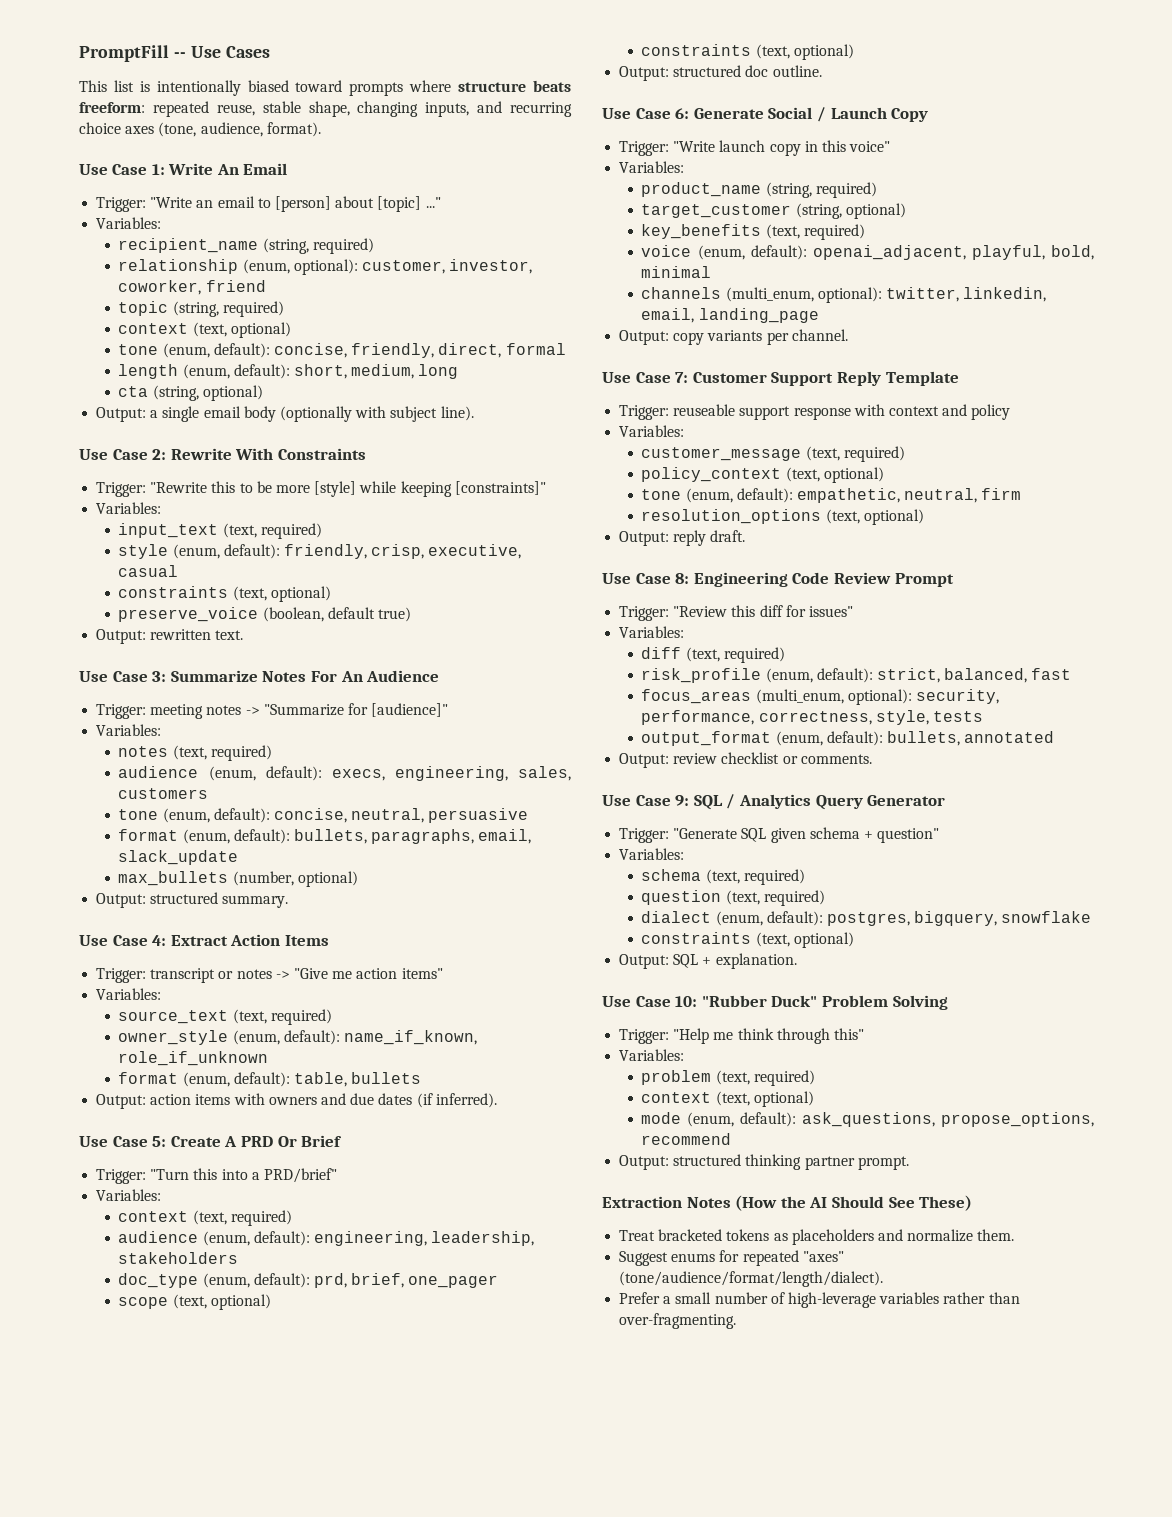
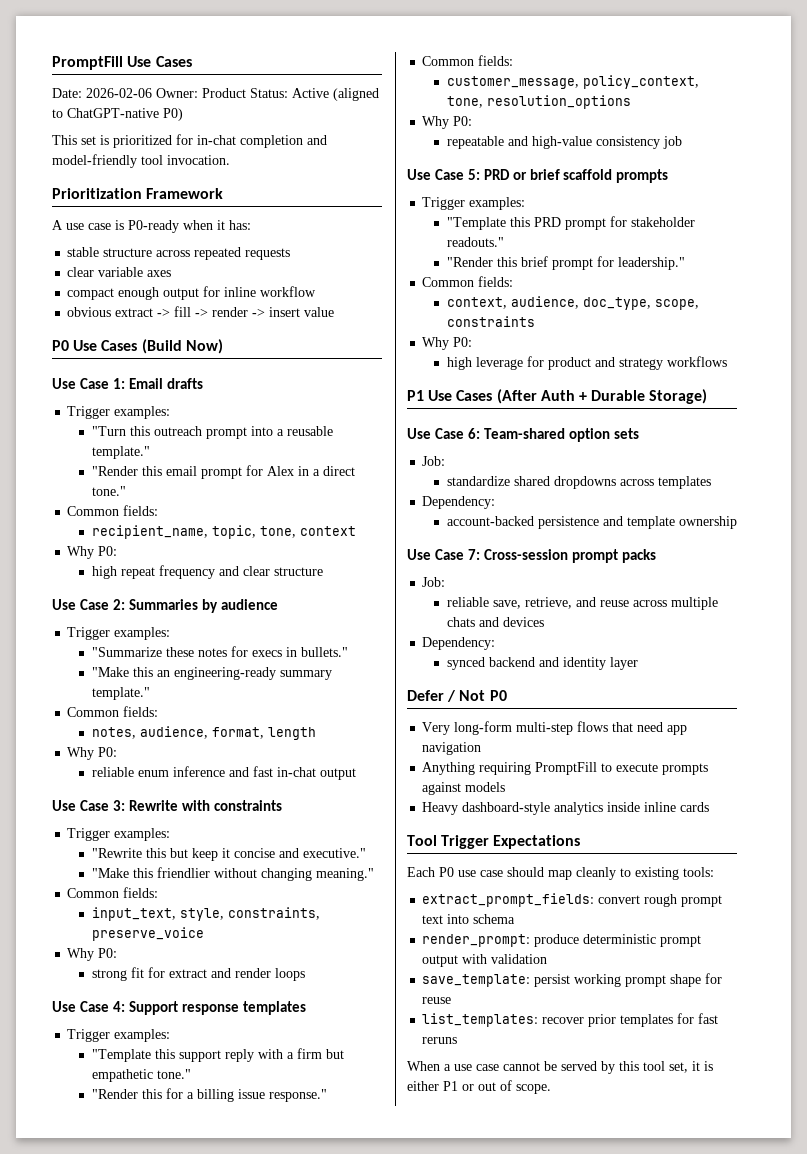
- PromptFill -- Use Cases
+ PromptFill Use Cases
- This list is intentionally biased toward prompts where structure beats freeform: repeated reuse, stable shape, changing inputs, and recurring choice axes (tone, audience, format).
+ Date: 2026-02-06 Owner: Product Status: Active (aligned to ChatGPT-native P0)
+ This set is prioritized for in-chat completion and model-friendly tool invocation.
+ Prioritization Framework
+ A use case is P0-ready when it has:
+ stable structure across repeated requests
+ clear variable axes
+ compact enough output for inline workflow
+ obvious extract -> fill -> render -> insert value
+ P0 Use Cases (Build Now)
- Use Case 1: Write An Email
- Trigger: "Write an email to [person] about [topic] ..."
- Variables:
- recipient_name (string, required)
- relationship (enum, optional): customer, investor, coworker, friend
- topic (string, required)
- context (text, optional)
- tone (enum, default): concise, friendly, direct, formal
- length (enum, default): short, medium, long
- cta (string, optional)
- Output: a single email body (optionally with subject line).
- Use Case 2: Rewrite With Constraints
- Trigger: "Rewrite this to be more [style] while keeping [constraints]"
- Variables:
- input_text (text, required)
- style (enum, default): friendly, crisp, executive, casual
- constraints (text, optional)
- preserve_voice (boolean, default true)
- Output: rewritten text.
- Use Case 3: Summarize Notes For An Audience
- Trigger: meeting notes -> "Summarize for [audience]"
- Variables:
- notes (text, required)
- audience (enum, default): execs, engineering, sales, customers
- tone (enum, default): concise, neutral, persuasive
- format (enum, default): bullets, paragraphs, email, slack_update
- max_bullets (number, optional)
- Output: structured summary.
- Use Case 4: Extract Action Items
- Trigger: transcript or notes -> "Give me action items"
- Variables:
- source_text (text, required)
- owner_style (enum, default): name_if_known, role_if_unknown
- format (enum, default): table, bullets
- Output: action items with owners and due dates (if inferred).
- Use Case 5: Create A PRD Or Brief
- Trigger: "Turn this into a PRD/brief"
- Variables:
- context (text, required)
- audience (enum, default): engineering, leadership, stakeholders
- doc_type (enum, default): prd, brief, one_pager
- scope (text, optional)
- constraints (text, optional)
- Output: structured doc outline.
- Use Case 6: Generate Social / Launch Copy
- Trigger: "Write launch copy in this voice"
- Variables:
- product_name (string, required)
- target_customer (string, optional)
- key_benefits (text, required)
- voice (enum, default): openai_adjacent, playful, bold, minimal
- channels (multi_enum, optional): twitter, linkedin, email, landing_page
- Output: copy variants per channel.
- Use Case 7: Customer Support Reply Template
- Trigger: reuseable support response with context and policy
- Variables:
- customer_message (text, required)
- policy_context (text, optional)
- tone (enum, default): empathetic, neutral, firm
- resolution_options (text, optional)
- Output: reply draft.
- Use Case 8: Engineering Code Review Prompt
- Trigger: "Review this diff for issues"
- Variables:
- diff (text, required)
- risk_profile (enum, default): strict, balanced, fast
- focus_areas (multi_enum, optional): security, performance, correctness, style, tests
- output_format (enum, default): bullets, annotated
- Output: review checklist or comments.
- Use Case 9: SQL / Analytics Query Generator
- Trigger: "Generate SQL given schema + question"
- Variables:
- schema (text, required)
- question (text, required)
- dialect (enum, default): postgres, bigquery, snowflake
- constraints (text, optional)
- Output: SQL + explanation.
- Use Case 10: "Rubber Duck" Problem Solving
- Trigger: "Help me think through this"
- Variables:
- problem (text, required)
- context (text, optional)
- mode (enum, default): ask_questions, propose_options, recommend
- Output: structured thinking partner prompt.
- Extraction Notes (How the AI Should See These)
- Treat bracketed tokens as placeholders and normalize them.
- Suggest enums for repeated "axes" (tone/audience/format/length/dialect).
- Prefer a small number of high-leverage variables rather than over-fragmenting.
+ Use Case 1: Email drafts
+ Trigger examples:
+ "Turn this outreach prompt into a reusable template."
+ "Render this email prompt for Alex in a direct tone."
+ Common fields:
+ recipient_name, topic, tone, context
+ Why P0:
+ high repeat frequency and clear structure
+ Use Case 2: Summaries by audience
+ Trigger examples:
+ "Summarize these notes for execs in bullets."
+ "Make this an engineering-ready summary template."
+ Common fields:
+ notes, audience, format, length
+ Why P0:
+ reliable enum inference and fast in-chat output
+ Use Case 3: Rewrite with constraints
+ Trigger examples:
+ "Rewrite this but keep it concise and executive."
+ "Make this friendlier without changing meaning."
+ Common fields:
+ input_text, style, constraints, preserve_voice
+ Why P0:
+ strong fit for extract and render loops
+ Use Case 4: Support response templates
+ Trigger examples:
+ "Template this support reply with a firm but empathetic tone."
+ "Render this for a billing issue response."
+ Common fields:
+ customer_message, policy_context, tone, resolution_options
+ Why P0:
+ repeatable and high-value consistency job
+ Use Case 5: PRD or brief scaffold prompts
+ Trigger examples:
+ "Template this PRD prompt for stakeholder readouts."
+ "Render this brief prompt for leadership."
+ Common fields:
+ context, audience, doc_type, scope, constraints
+ Why P0:
+ high leverage for product and strategy workflows
+ P1 Use Cases (After Auth + Durable Storage)
+ Use Case 6: Team-shared option sets
+ Job:
+ standardize shared dropdowns across templates
+ Dependency:
+ account-backed persistence and template ownership
+ Use Case 7: Cross-session prompt packs
+ Job:
+ reliable save, retrieve, and reuse across multiple chats and devices
+ Dependency:
+ synced backend and identity layer
+ Defer / Not P0
+ Very long-form multi-step flows that need app navigation
+ Anything requiring PromptFill to execute prompts against models
+ Heavy dashboard-style analytics inside inline cards
+ Tool Trigger Expectations
+ Each P0 use case should map cleanly to existing tools:
+ extract_prompt_fields: convert rough prompt text into schema
+ render_prompt: produce deterministic prompt output with validation
+ save_template: persist working prompt shape for reuse
+ list_templates: recover prior templates for fast reruns
+ When a use case cannot be served by this tool set, it is either P1 or out of scope.

